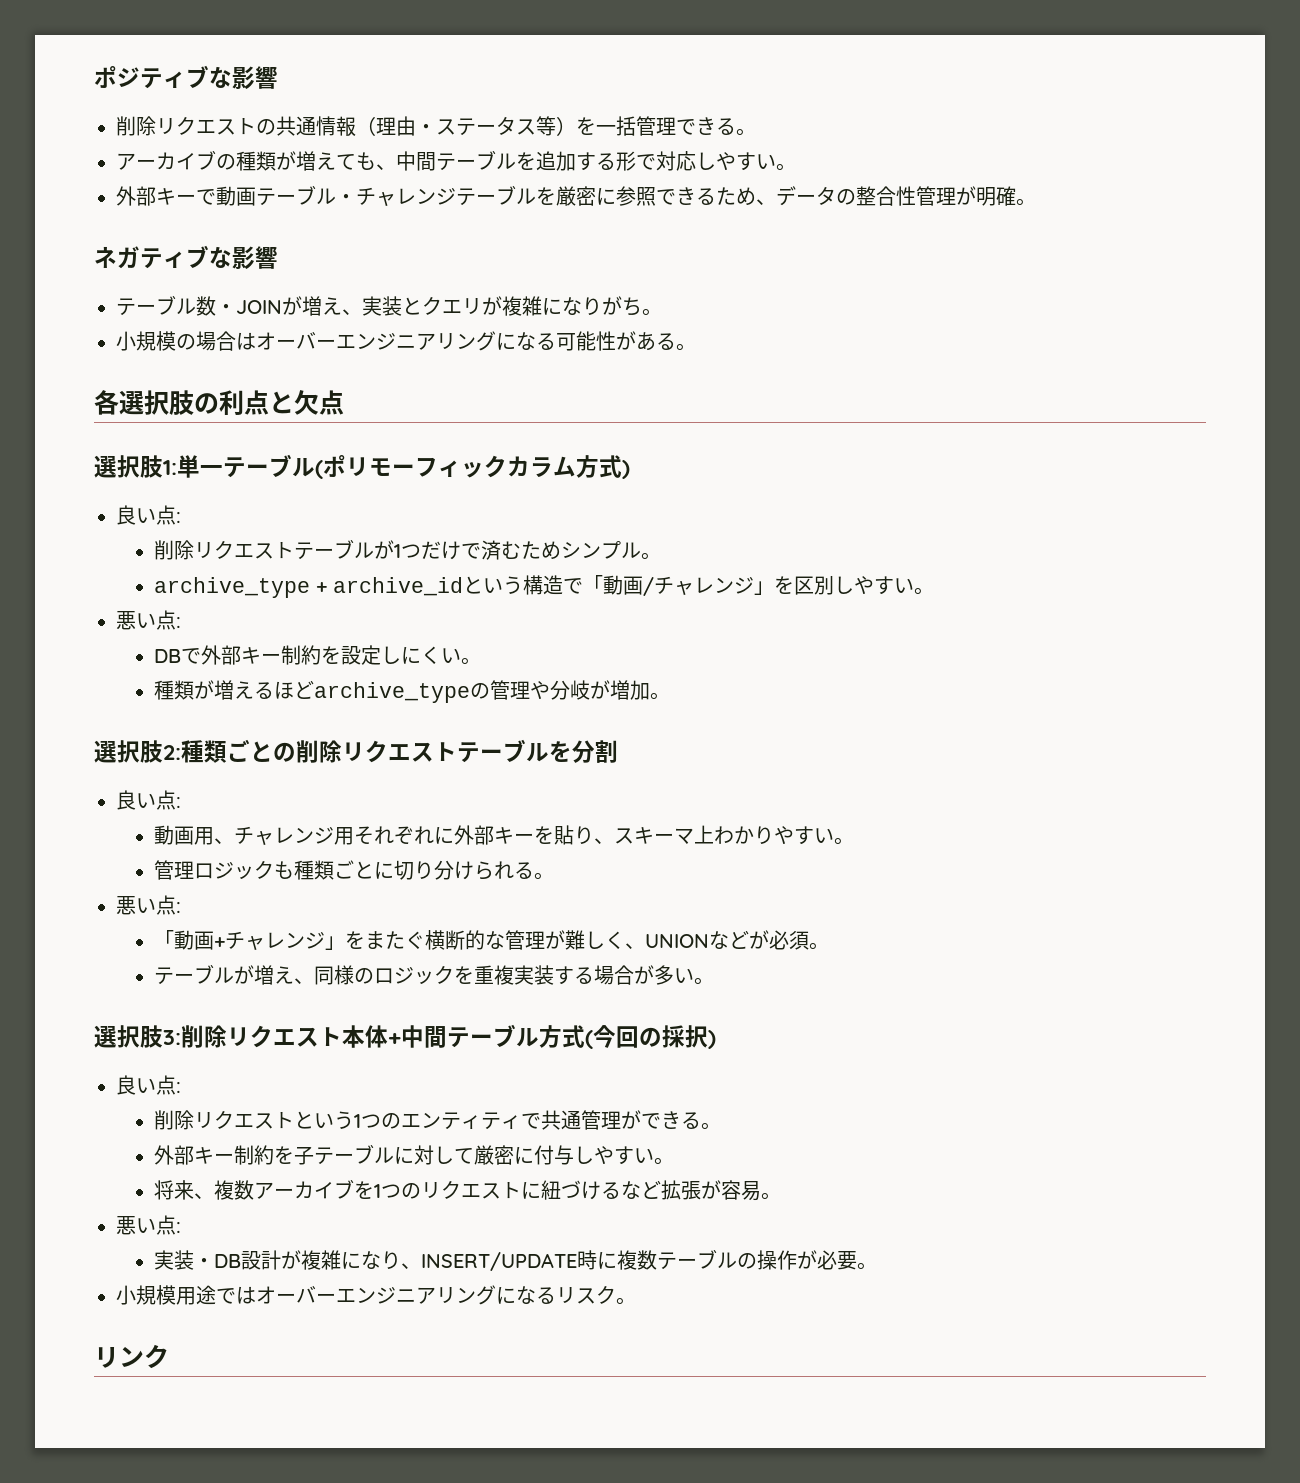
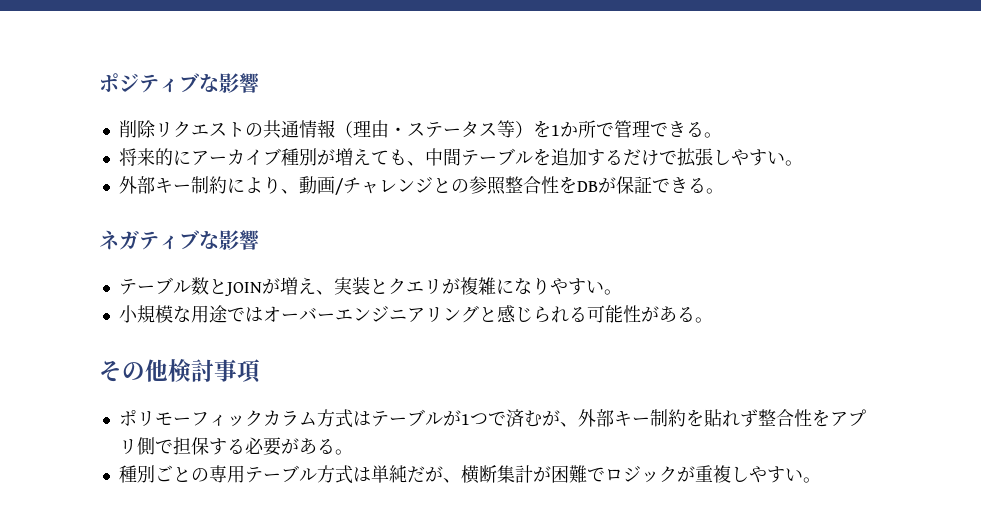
- 削除リクエストの共通情報（理由・ステータス等）を一括管理できる。
+ 削除リクエストの共通情報（理由・ステータス等）を1か所で管理できる。
- アーカイブの種類が増えても、中間テーブルを追加する形で対応しやすい。
+ 将来的にアーカイブ種別が増えても、中間テーブルを追加するだけで拡張しやすい。
- 外部キーで動画テーブル・チャレンジテーブルを厳密に参照できるため、データの整合性管理が明確。
+ 外部キー制約により、動画/チャレンジとの参照整合性をDBが保証できる。
- テーブル数・JOINが増え、実装とクエリが複雑になりがち。
- 小規模の場合はオーバーエンジニアリングになる可能性がある。
- 各選択肢の利点と欠点
- 選択肢1:単一テーブル(ポリモーフィックカラム方式)
- 良い点:
- 削除リクエストテーブルが1つだけで済むためシンプル。
- archive_type + archive_idという構造で「動画/チャレンジ」を区別しやすい。
- 悪い点:
- DBで外部キー制約を設定しにくい。
- 種類が増えるほどarchive_typeの管理や分岐が増加。
- 選択肢2:種類ごとの削除リクエストテーブルを分割
- 良い点:
- 動画用、チャレンジ用それぞれに外部キーを貼り、スキーマ上わかりやすい。
- 管理ロジックも種類ごとに切り分けられる。
- 悪い点:
- 「動画+チャレンジ」をまたぐ横断的な管理が難しく、UNIONなどが必須。
- テーブルが増え、同様のロジックを重複実装する場合が多い。
- 選択肢3:削除リクエスト本体+中間テーブル方式(今回の採択)
- 良い点:
- 削除リクエストという1つのエンティティで共通管理ができる。
- 外部キー制約を子テーブルに対して厳密に付与しやすい。
- 将来、複数アーカイブを1つのリクエストに紐づけるなど拡張が容易。
- 悪い点:
- 実装・DB設計が複雑になり、INSERT/UPDATE時に複数テーブルの操作が必要。
- 小規模用途ではオーバーエンジニアリングになるリスク。
- リンク
+ テーブル数とJOINが増え、実装とクエリが複雑になりやすい。
+ 小規模な用途ではオーバーエンジニアリングと感じられる可能性がある。
+ その他検討事項
+ ポリモーフィックカラム方式はテーブルが1つで済むが、外部キー制約を貼れず整合性をアプリ側で担保する必要がある。
+ 種別ごとの専用テーブル方式は単純だが、横断集計が困難でロジックが重複しやすい。

